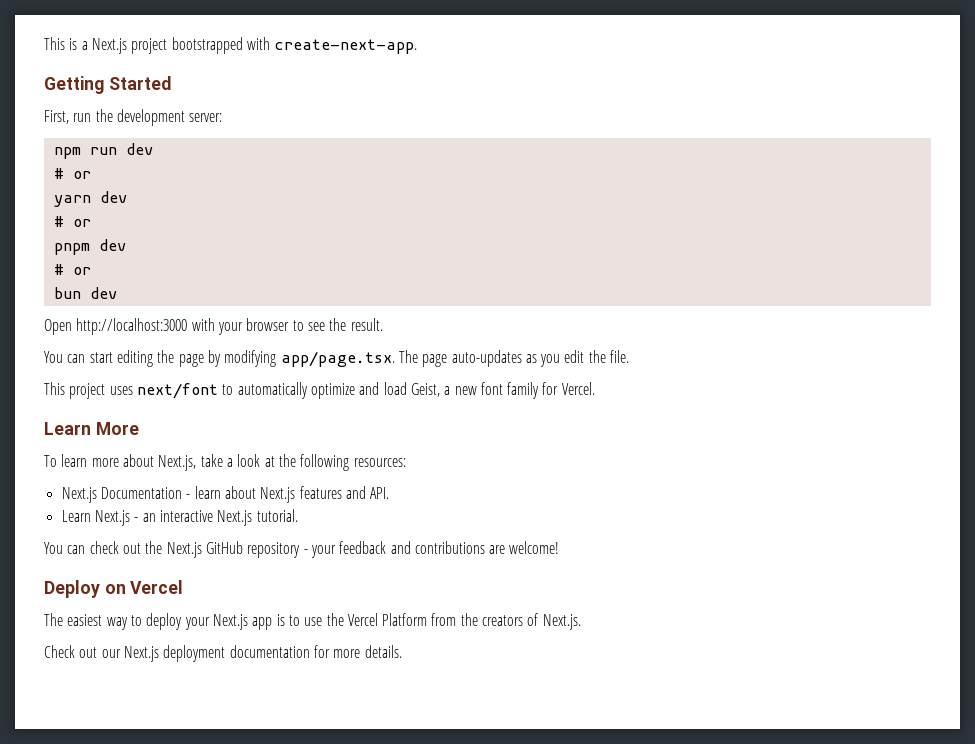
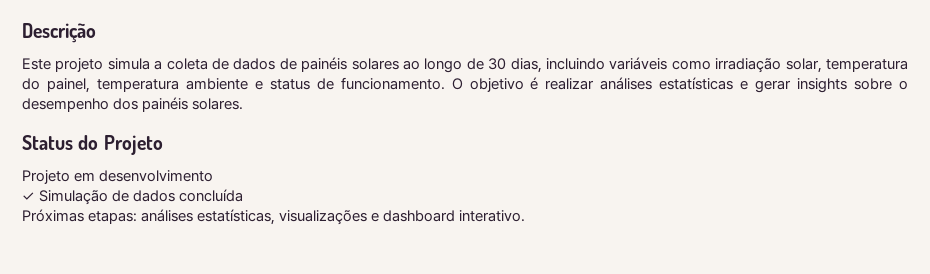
- This is a Next.js project bootstrapped with create-next-app.
- Getting Started
- First, run the development server:
- npm run dev
- # or
- yarn dev
- # or
- pnpm dev
- # or
- bun dev
- Open http://localhost:3000 with your browser to see the result.
- You can start editing the page by modifying app/page.tsx. The page auto-updates as you edit the file.
- This project uses next/font to automatically optimize and load Geist, a new font family for Vercel.
- Learn More
- To learn more about Next.js, take a look at the following resources:
- Next.js Documentation - learn about Next.js features and API.
- Learn Next.js - an interactive Next.js tutorial.
- You can check out the Next.js GitHub repository - your feedback and contributions are welcome!
- Deploy on Vercel
- The easiest way to deploy your Next.js app is to use the Vercel Platform from the creators of Next.js.
- Check out our Next.js deployment documentation for more details.
+ Descrição
+ Este projeto simula a coleta de dados de painéis solares ao longo de 30 dias, incluindo variáveis como irradiação solar, temperatura do painel, temperatura ambiente e status de funcionamento. O objetivo é realizar análises estatísticas e gerar insights sobre o desempenho dos painéis solares.
+ Status do Projeto
+ Projeto em desenvolvimento
+ ✓ Simulação de dados concluída
+ Próximas etapas: análises estatísticas, visualizações e dashboard interativo.

